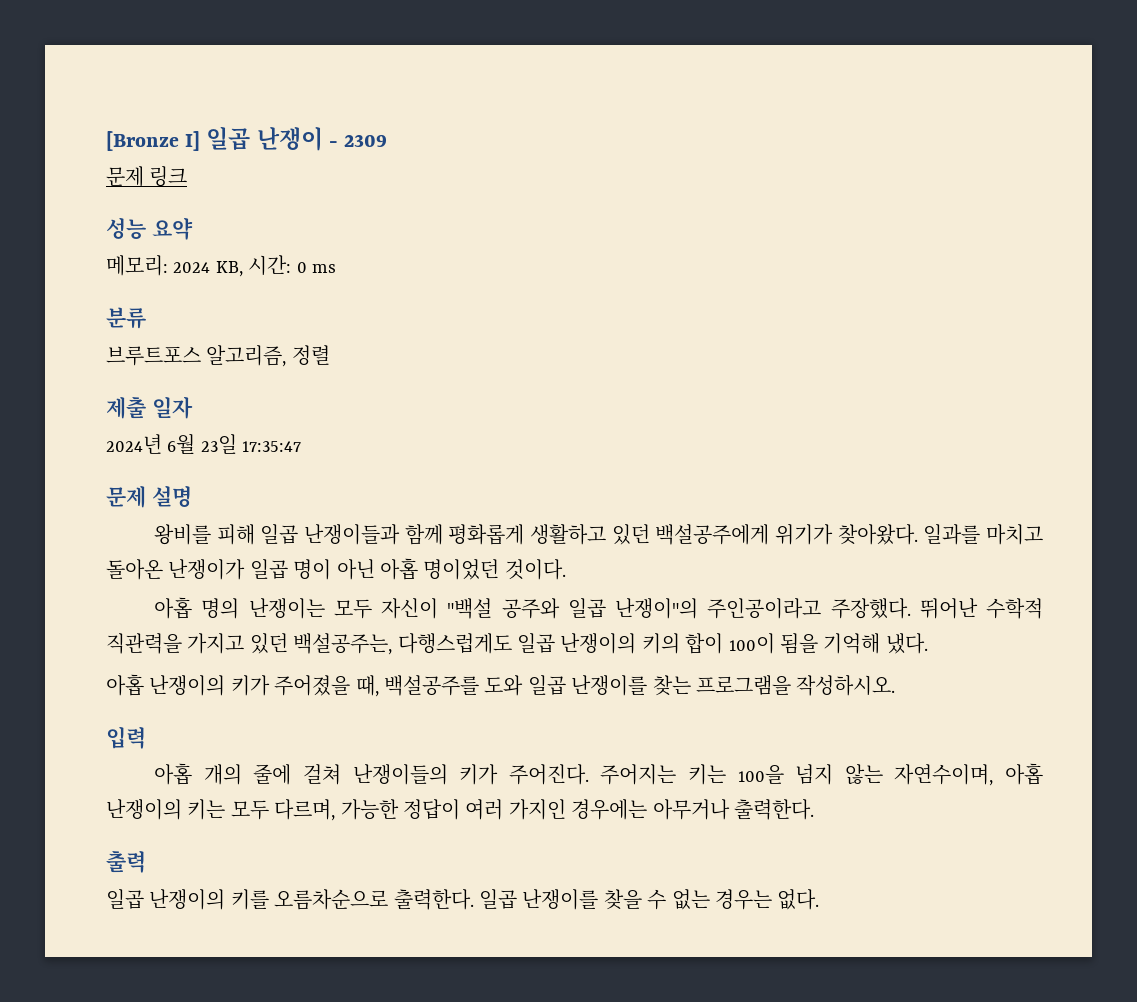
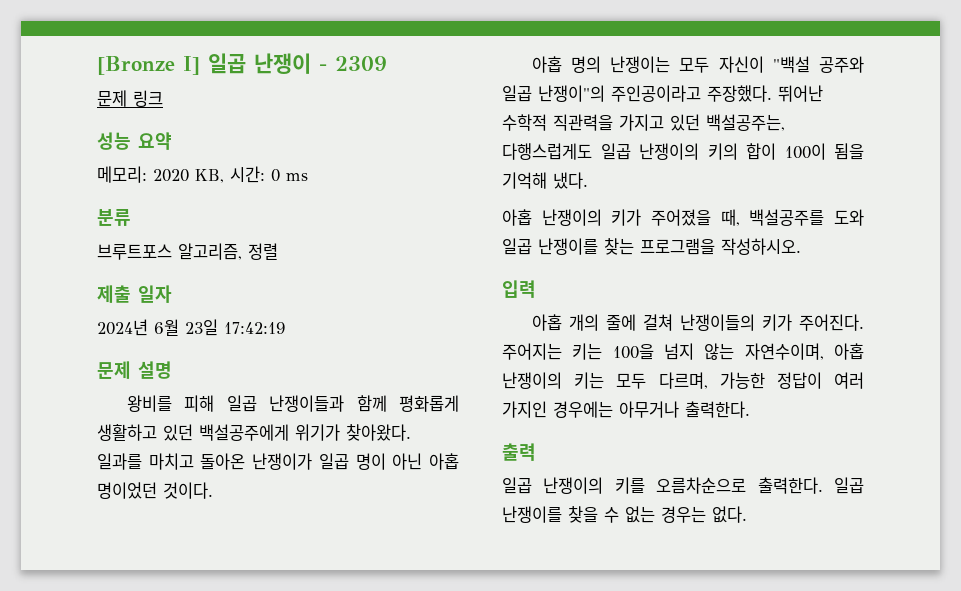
- 메모리: 2024 KB, 시간: 0 ms
+ 메모리: 2020 KB, 시간: 0 ms
- 2024년 6월 23일 17:35:47
+ 2024년 6월 23일 17:42:19

